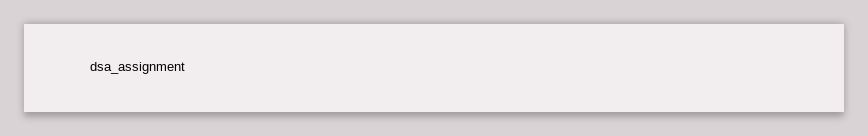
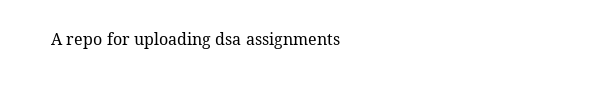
- dsa_assignment
+ A repo for uploading dsa assignments

